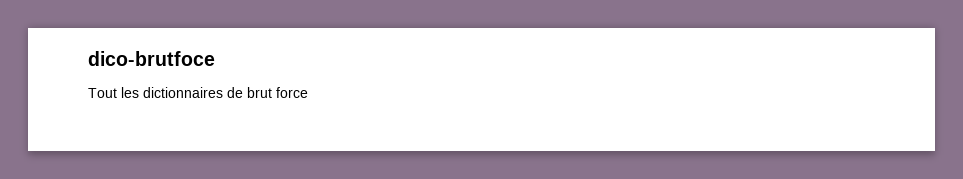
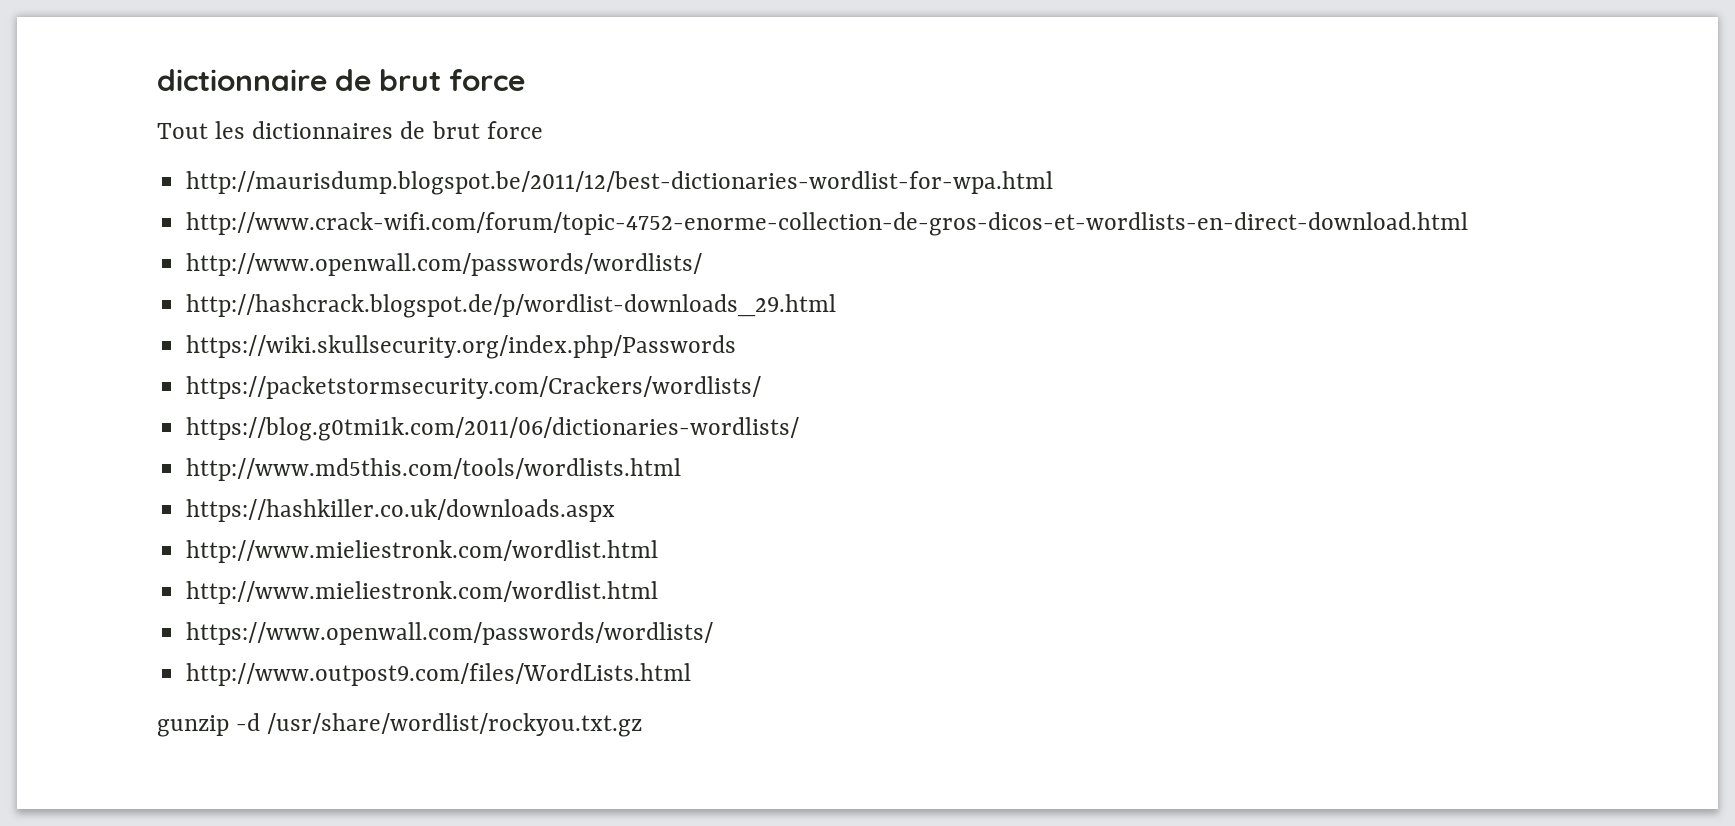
- dico-brutfoce
+ dictionnaire de brut force
+ http://maurisdump.blogspot.be/2011/12/best-dictionaries-wordlist-for-wpa.html
+ http://www.crack-wifi.com/forum/topic-4752-enorme-collection-de-gros-dicos-et-wordlists-en-direct-download.html
+ http://www.openwall.com/passwords/wordlists/
+ http://hashcrack.blogspot.de/p/wordlist-downloads_29.html
+ https://wiki.skullsecurity.org/index.php/Passwords
+ https://packetstormsecurity.com/Crackers/wordlists/
+ https://blog.g0tmi1k.com/2011/06/dictionaries-wordlists/
+ http://www.md5this.com/tools/wordlists.html
+ https://hashkiller.co.uk/downloads.aspx
+ http://www.mieliestronk.com/wordlist.html
+ http://www.mieliestronk.com/wordlist.html
+ https://www.openwall.com/passwords/wordlists/
+ http://www.outpost9.com/files/WordLists.html
+ gunzip -d /usr/share/wordlist/rockyou.txt.gz

